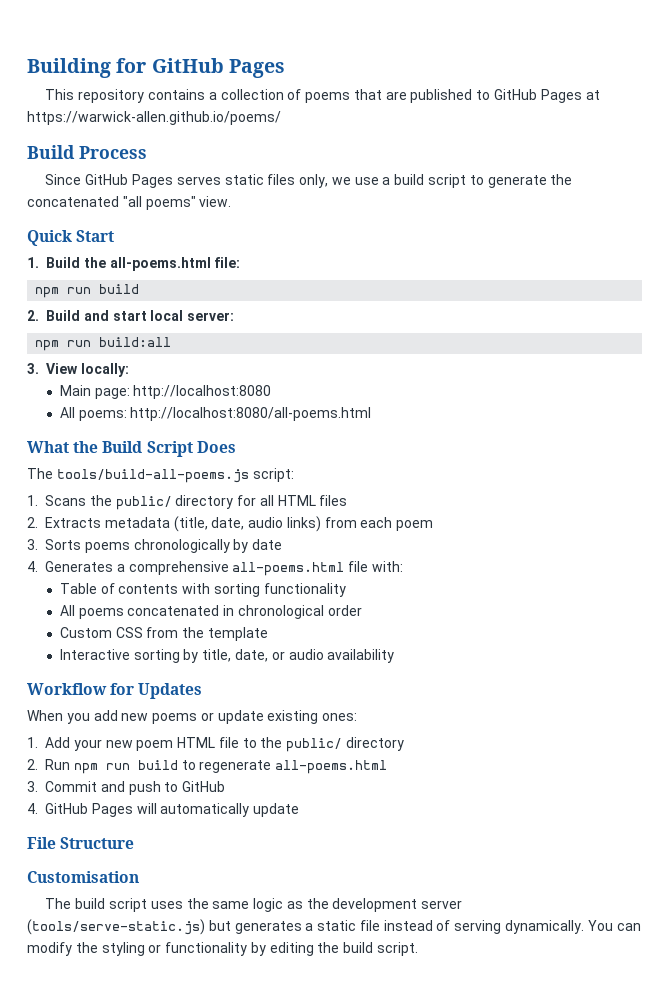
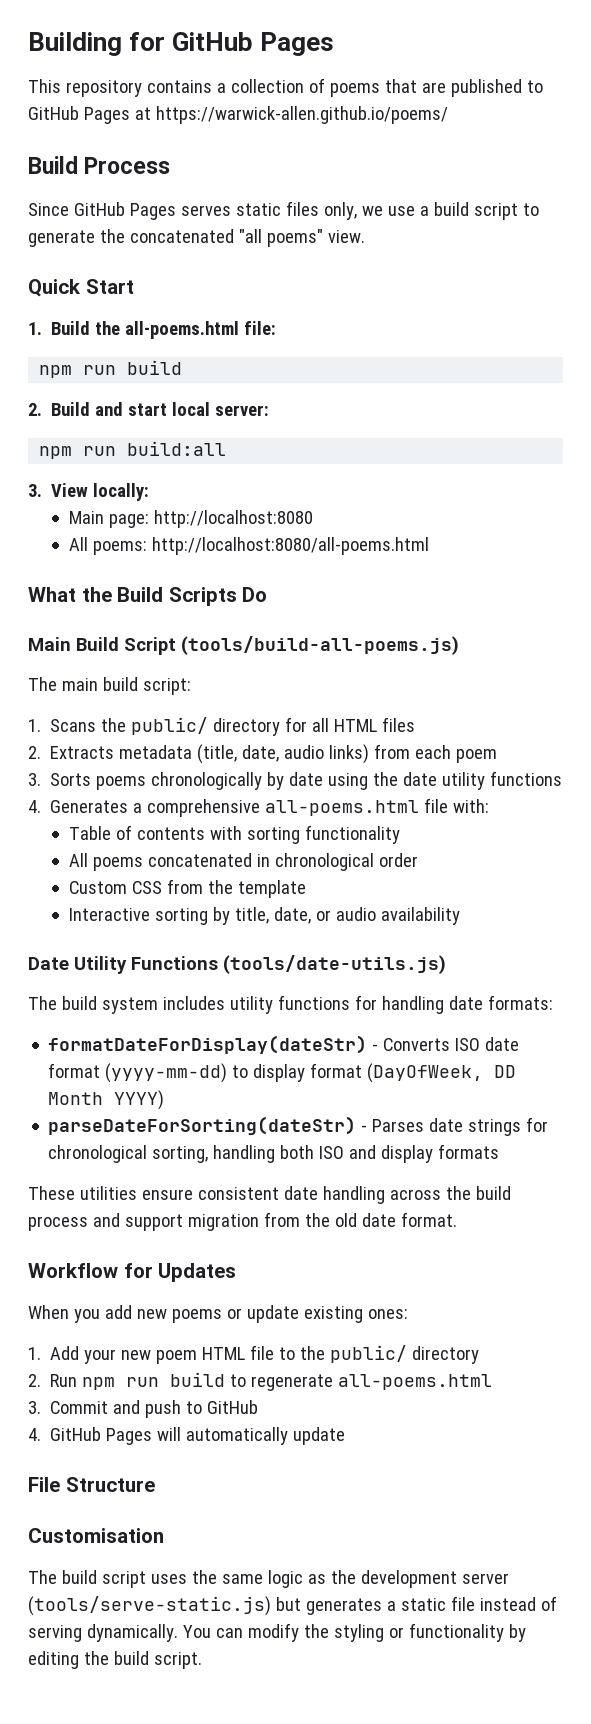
- What the Build Script Does
- The tools/build-all-poems.js script:
+ What the Build Scripts Do
+ Main Build Script (tools/build-all-poems.js)
+ The main build script:
- 3. Sorts poems chronologically by date
+ 3. Sorts poems chronologically by date using the date utility functions
+ Date Utility Functions (tools/date-utils.js)
+ The build system includes utility functions for handling date formats:
+ formatDateForDisplay(dateStr) - Converts ISO date format (yyyy-mm-dd) to display format (DayOfWeek, DD Month YYYY)
+ parseDateForSorting(dateStr) - Parses date strings for chronological sorting, handling both ISO and display formats
+ These utilities ensure consistent date handling across the build process and support migration from the old date format.

